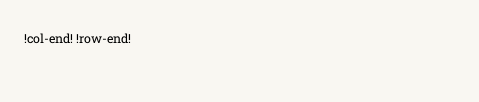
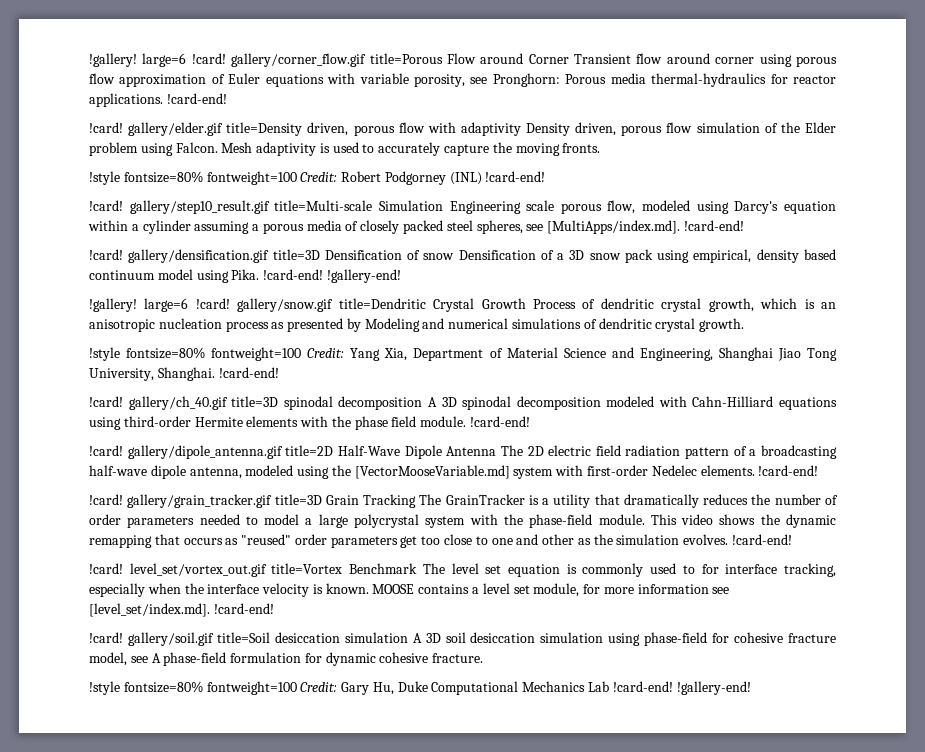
- !col-end! !row-end!
+ !gallery! large=6 !card! gallery/corner_flow.gif title=Porous Flow around Corner Transient flow around corner using porous flow approximation of Euler equations with variable porosity, see Pronghorn: Porous media thermal-hydraulics for reactor applications. !card-end!
+ !card! gallery/elder.gif title=Density driven, porous flow with adaptivity Density driven, porous flow simulation of the Elder problem using Falcon. Mesh adaptivity is used to accurately capture the moving fronts.
+ !style fontsize=80% fontweight=100 Credit: Robert Podgorney (INL) !card-end!
+ !card! gallery/step10_result.gif title=Multi-scale Simulation Engineering scale porous flow, modeled using Darcy's equation within a cylinder assuming a porous media of closely packed steel spheres, see [MultiApps/index.md]. !card-end!
+ !card! gallery/densification.gif title=3D Densification of snow Densification of a 3D snow pack using empirical, density based continuum model using Pika. !card-end! !gallery-end!
+ !gallery! large=6 !card! gallery/snow.gif title=Dendritic Crystal Growth Process of dendritic crystal growth, which is an anisotropic nucleation process as presented by Modeling and numerical simulations of dendritic crystal growth.
+ !style fontsize=80% fontweight=100 Credit: Yang Xia, Department of Material Science and Engineering, Shanghai Jiao Tong University, Shanghai. !card-end!
+ !card! gallery/ch_40.gif title=3D spinodal decomposition A 3D spinodal decomposition modeled with Cahn-Hilliard equations using third-order Hermite elements with the phase field module. !card-end!
+ !card! gallery/dipole_antenna.gif title=2D Half-Wave Dipole Antenna The 2D electric field radiation pattern of a broadcasting half-wave dipole antenna, modeled using the [VectorMooseVariable.md] system with first-order Nedelec elements. !card-end!
+ !card! gallery/grain_tracker.gif title=3D Grain Tracking The GrainTracker is a utility that dramatically reduces the number of order parameters needed to model a large polycrystal system with the phase-field module. This video shows the dynamic remapping that occurs as "reused" order parameters get too close to one and other as the simulation evolves. !card-end!
+ !card! level_set/vortex_out.gif title=Vortex Benchmark The level set equation is commonly used to for interface tracking, especially when the interface velocity is known. MOOSE contains a level set module, for more information see [level_set/index.md]. !card-end!
+ !card! gallery/soil.gif title=Soil desiccation simulation A 3D soil desiccation simulation using phase-field for cohesive fracture model, see A phase-field formulation for dynamic cohesive fracture.
+ !style fontsize=80% fontweight=100 Credit: Gary Hu, Duke Computational Mechanics Lab !card-end! !gallery-end!

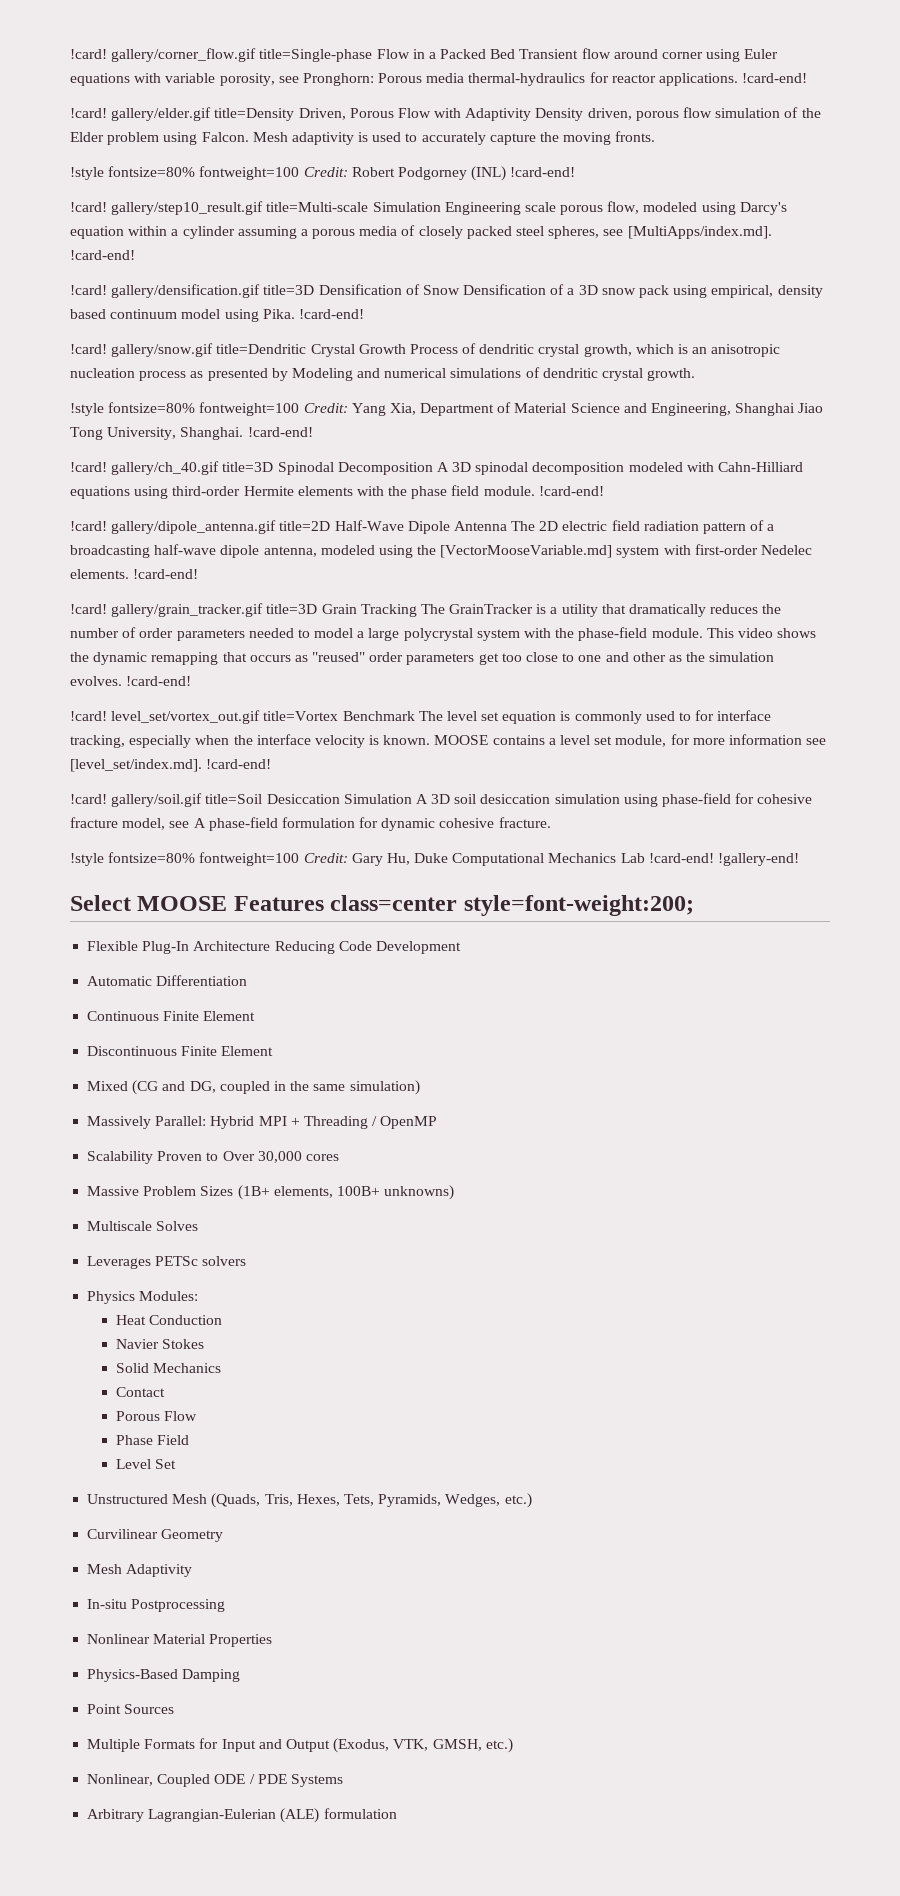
- !gallery! large=6 !card! gallery/corner_flow.gif title=Porous Flow around Corner Transient flow around corner using porous flow approximation of Euler equations with variable porosity, see Pronghorn: Porous media thermal-hydraulics for reactor applications.
+ !card! gallery/corner_flow.gif title=Single-phase Flow in a Packed Bed Transient flow around corner using Euler equations with variable porosity, see Pronghorn: Porous media thermal-hydraulics for reactor applications.
- !card! gallery/elder.gif title=Density driven, porous flow with adaptivity Density driven, porous flow simulation of the Elder problem using Falcon.
+ !card! gallery/elder.gif title=Density Driven, Porous Flow with Adaptivity Density driven, porous flow simulation of the Elder problem using Falcon.
- !card! gallery/densification.gif title=3D Densification of snow Densification of a 3D snow pack using empirical, density based continuum model using Pika. !card-end! !gallery-end!
- !gallery! large=6 !card! gallery/snow.gif title=Dendritic Crystal Growth Process of dendritic crystal growth, which is an anisotropic nucleation process as presented by Modeling and numerical simulations of dendritic crystal growth.
+ !card! gallery/densification.gif title=3D Densification of Snow Densification of a 3D snow pack using empirical, density based continuum model using Pika. !card-end!
+ !card! gallery/snow.gif title=Dendritic Crystal Growth Process of dendritic crystal growth, which is an anisotropic nucleation process as presented by Modeling and numerical simulations of dendritic crystal growth.
- !card! gallery/ch_40.gif title=3D spinodal decomposition A 3D spinodal decomposition modeled with Cahn-Hilliard equations using third-order Hermite elements with the phase field module.
+ !card! gallery/ch_40.gif title=3D Spinodal Decomposition A 3D spinodal decomposition modeled with Cahn-Hilliard equations using third-order Hermite elements with the phase field module.
- !card! gallery/soil.gif title=Soil desiccation simulation A 3D soil desiccation simulation using phase-field for cohesive fracture model, see A phase-field formulation for dynamic cohesive fracture.
+ !card! gallery/soil.gif title=Soil Desiccation Simulation A 3D soil desiccation simulation using phase-field for cohesive fracture model, see A phase-field formulation for dynamic cohesive fracture.
+ Select MOOSE Features class=center style=font-weight:200;
+ Flexible Plug-In Architecture Reducing Code Development
+ Automatic Differentiation
+ Continuous Finite Element
+ Discontinuous Finite Element
+ Mixed (CG and DG, coupled in the same simulation)
+ Massively Parallel: Hybrid MPI + Threading / OpenMP
+ Scalability Proven to Over 30,000 cores
+ Massive Problem Sizes (1B+ elements, 100B+ unknowns)
+ Multiscale Solves
+ Leverages PETSc solvers
+ Physics Modules:
+ Heat Conduction
+ Navier Stokes
+ Solid Mechanics
+ Contact
+ Porous Flow
+ Phase Field
+ Level Set
+ Unstructured Mesh (Quads, Tris, Hexes, Tets, Pyramids, Wedges, etc.)
+ Curvilinear Geometry
+ Mesh Adaptivity
+ In-situ Postprocessing
+ Nonlinear Material Properties
+ Physics-Based Damping
+ Point Sources
+ Multiple Formats for Input and Output (Exodus, VTK, GMSH, etc.)
+ Nonlinear, Coupled ODE / PDE Systems
+ Arbitrary Lagrangian-Eulerian (ALE) formulation

